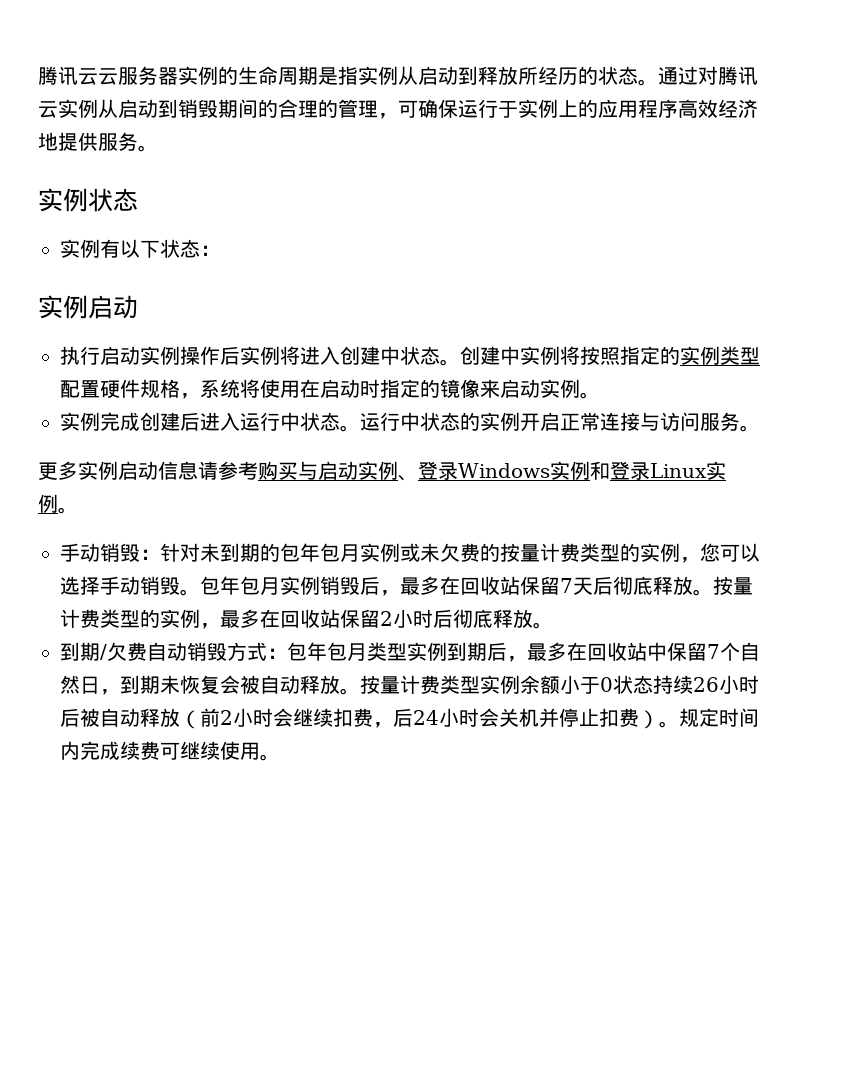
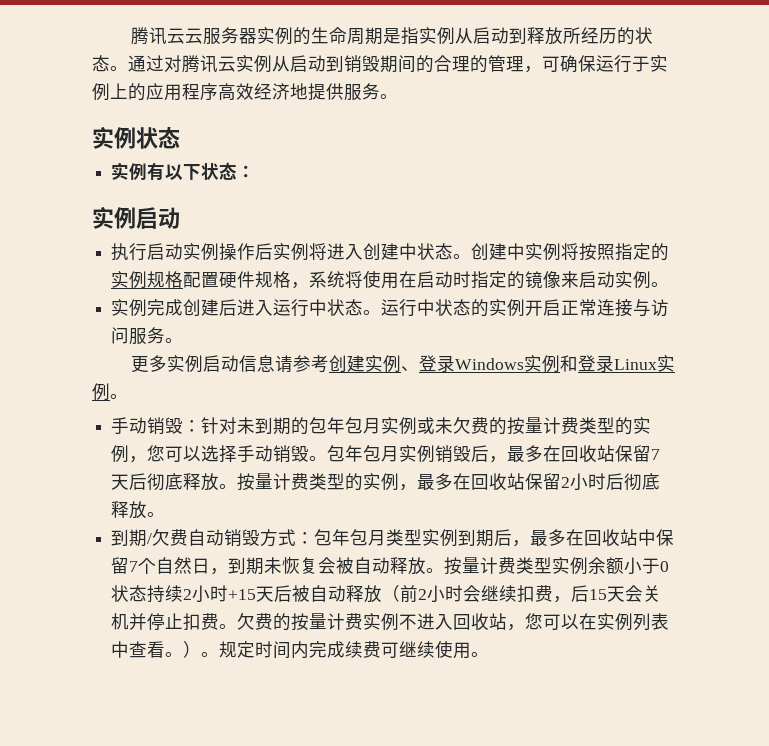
- 创建中实例将按照指定的实例类型配置硬件规格，系统将使用在启动时指定的镜像来启动实例。
+ 创建中实例将按照指定的实例规格配置硬件规格，系统将使用在启动时指定的镜像来启动实例。
- 更多实例启动信息请参考购买与启动实例、登录Windows实例和登录Linux实例。
+ 更多实例启动信息请参考创建实例、登录Windows实例和登录Linux实例。
- 按量计费类型实例余额小于0状态持续26小时后被自动释放（前2小时会继续扣费，后24小时会关机并停止扣费）。
+ 按量计费类型实例余额小于0状态持续2小时+15天后被自动释放（前2小时会继续扣费，后15天会关机并停止扣费。欠费的按量计费实例不进入回收站，您可以在实例列表中查看。）。

